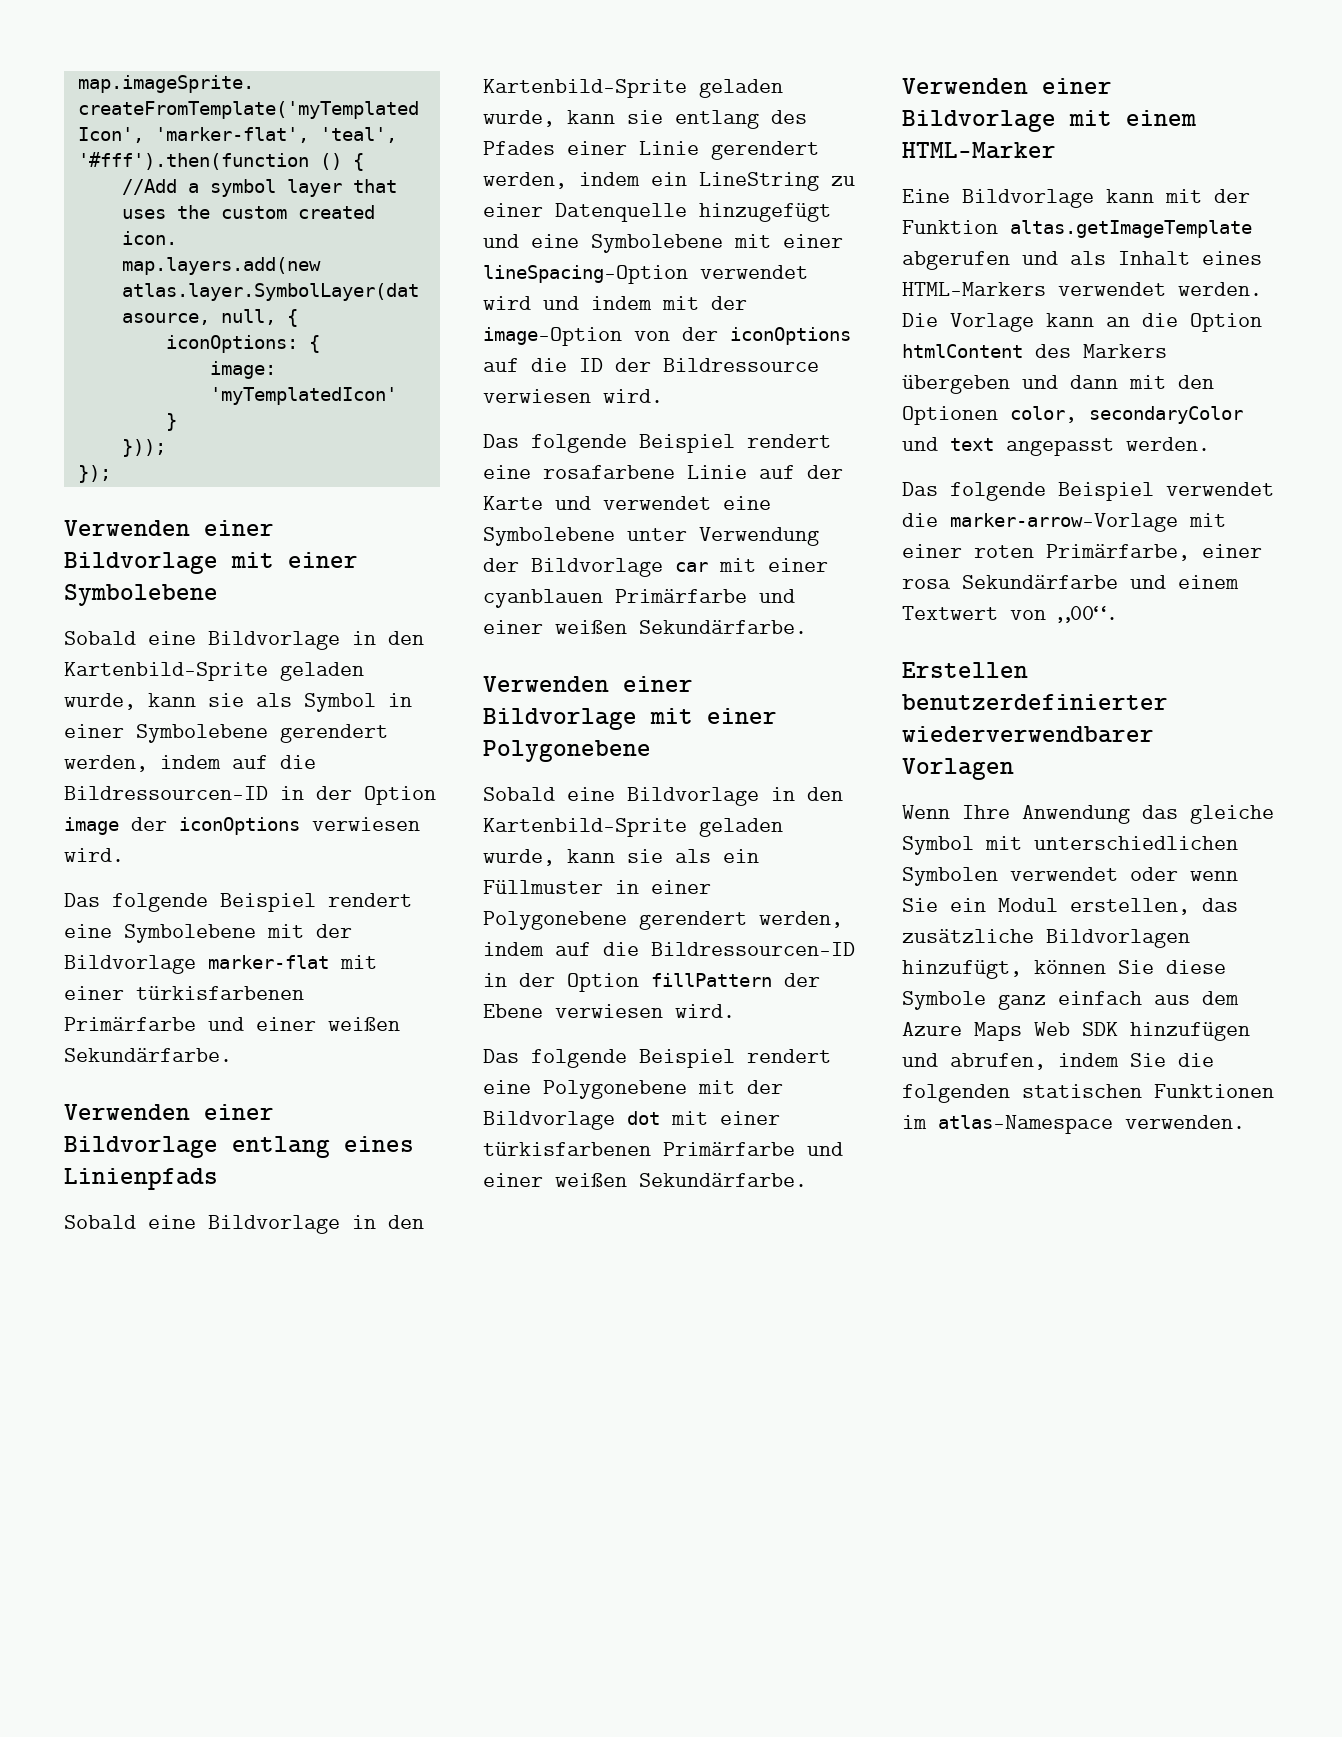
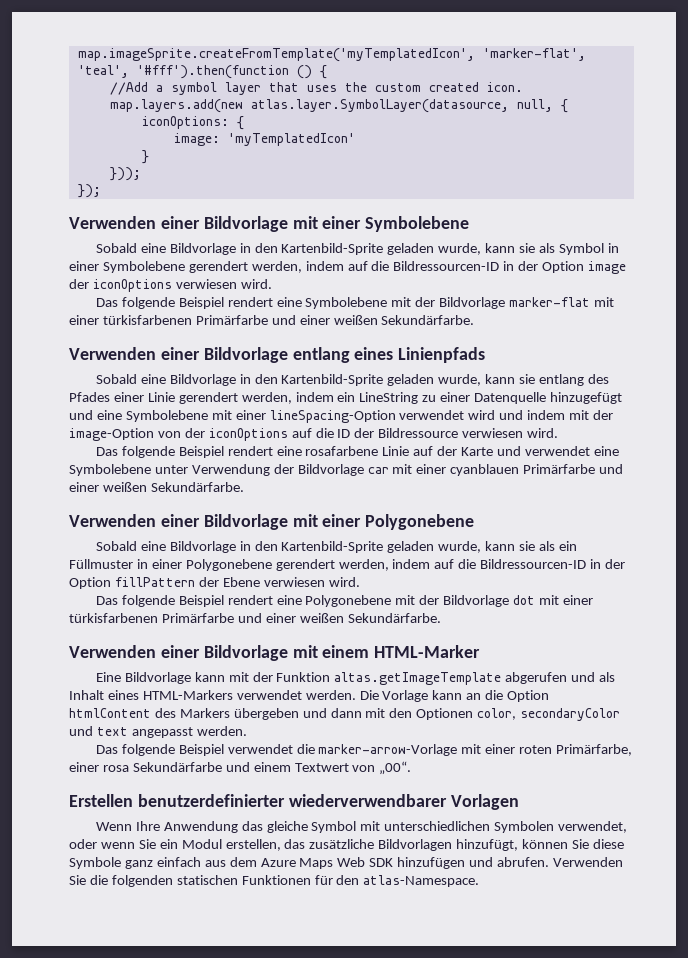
- Wenn Ihre Anwendung das gleiche Symbol mit unterschiedlichen Symbolen verwendet oder wenn Sie ein Modul erstellen, das zusätzliche Bildvorlagen hinzufügt, können Sie diese Symbole ganz einfach aus dem Azure Maps Web SDK hinzufügen und abrufen, indem Sie die folgenden statischen Funktionen im atlas-Namespace verwenden.
+ Wenn Ihre Anwendung das gleiche Symbol mit unterschiedlichen Symbolen verwendet, oder wenn Sie ein Modul erstellen, das zusätzliche Bildvorlagen hinzufügt, können Sie diese Symbole ganz einfach aus dem Azure Maps Web SDK hinzufügen und abrufen. Verwenden Sie die folgenden statischen Funktionen für den atlas-Namespace.

